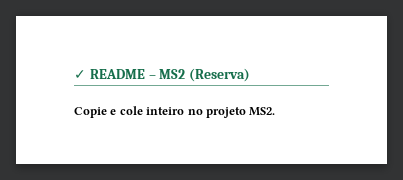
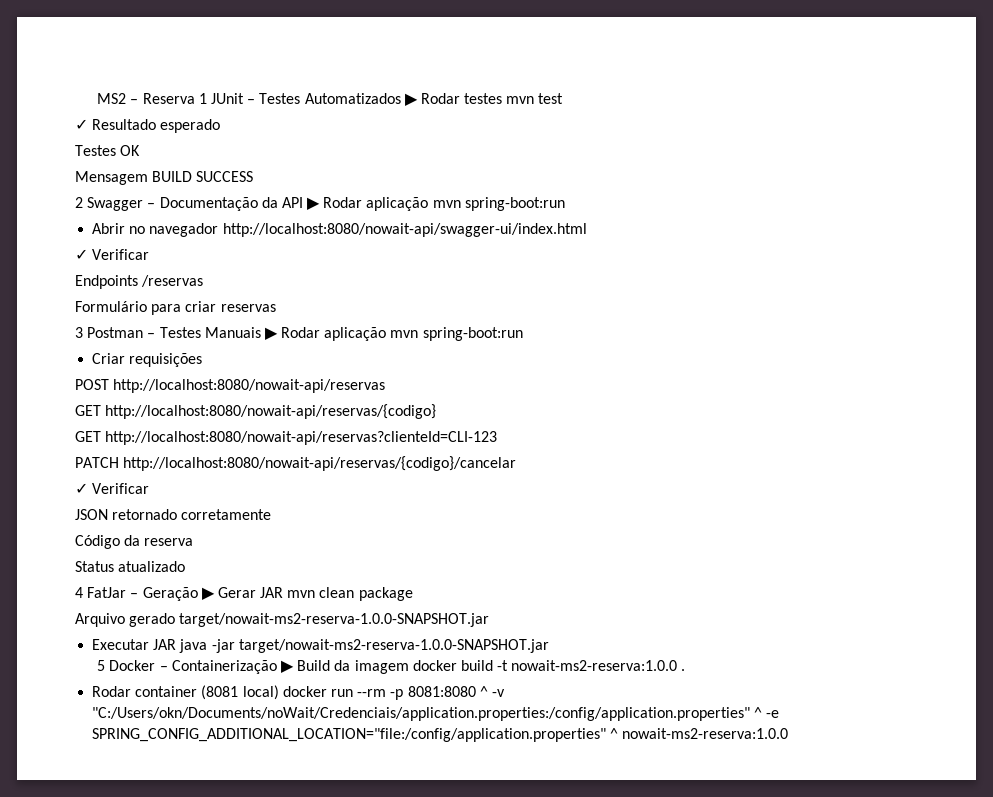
- ✓ README – MS2 (Reserva)
- Copie e cole inteiro no projeto MS2.
+ MS2 – Reserva 1 JUnit – Testes Automatizados ▶ Rodar testes mvn test
+ ✓ Resultado esperado
+ Testes OK
+ Mensagem BUILD SUCCESS
+ 2 Swagger – Documentação da API ▶ Rodar aplicação mvn spring-boot:run
+ Abrir no navegador http://localhost:8080/nowait-api/swagger-ui/index.html
+ ✓ Verificar
+ Endpoints /reservas
+ Formulário para criar reservas
+ 3 Postman – Testes Manuais ▶ Rodar aplicação mvn spring-boot:run
+ Criar requisições
+ POST http://localhost:8080/nowait-api/reservas
+ GET http://localhost:8080/nowait-api/reservas/{codigo}
+ GET http://localhost:8080/nowait-api/reservas?clienteId=CLI-123
+ PATCH http://localhost:8080/nowait-api/reservas/{codigo}/cancelar
+ ✓ Verificar
+ JSON retornado corretamente
+ Código da reserva
+ Status atualizado
+ 4 FatJar – Geração ▶ Gerar JAR mvn clean package
+ Arquivo gerado target/nowait-ms2-reserva-1.0.0-SNAPSHOT.jar
+ Executar JAR java -jar target/nowait-ms2-reserva-1.0.0-SNAPSHOT.jar
+ 5 Docker – Containerização ▶ Build da imagem docker build -t nowait-ms2-reserva:1.0.0 .
+ Rodar container (8081 local) docker run --rm -p 8081:8080 ^ -v "C:/Users/okn/Documents/noWait/Credenciais/application.properties:/config/application.properties" ^ -e SPRING_CONFIG_ADDITIONAL_LOCATION="file:/config/application.properties" ^ nowait-ms2-reserva:1.0.0

